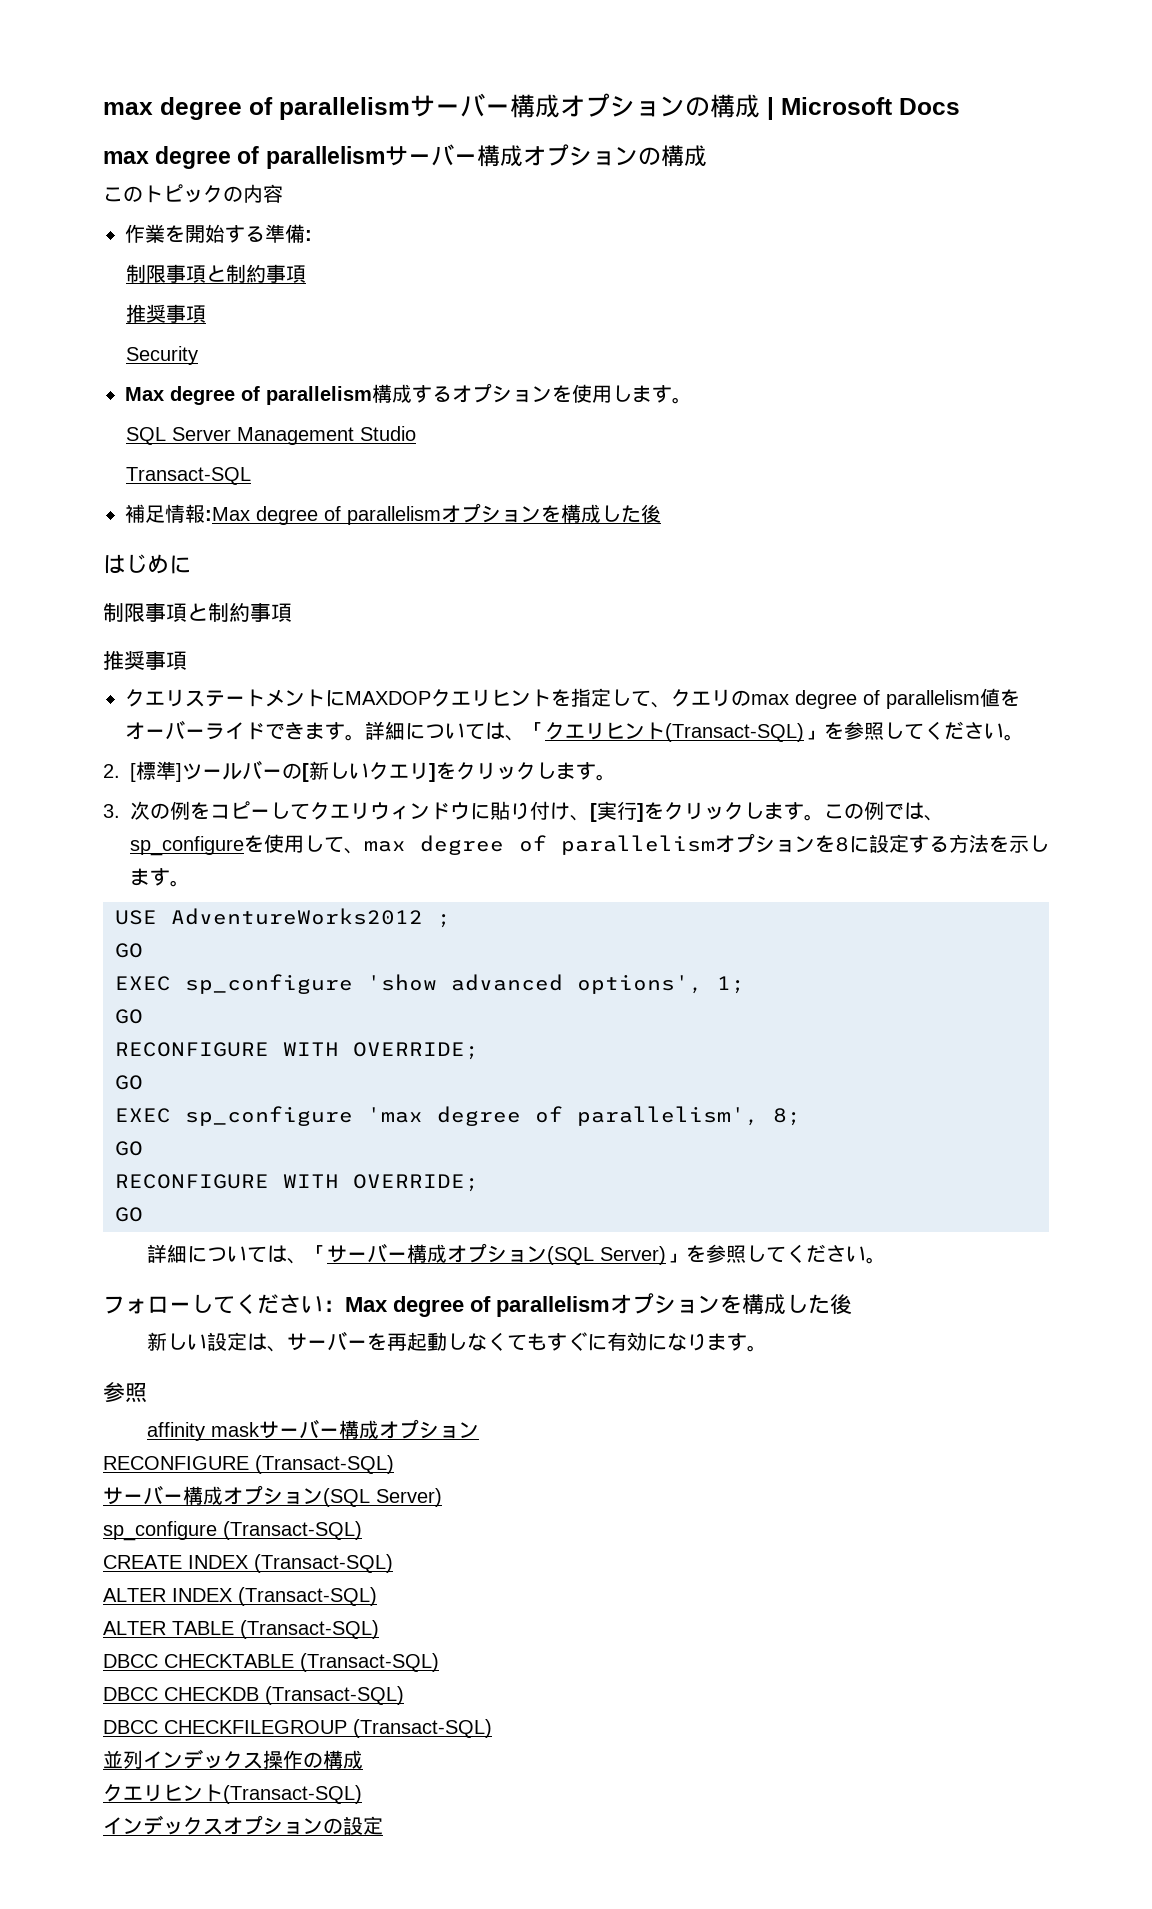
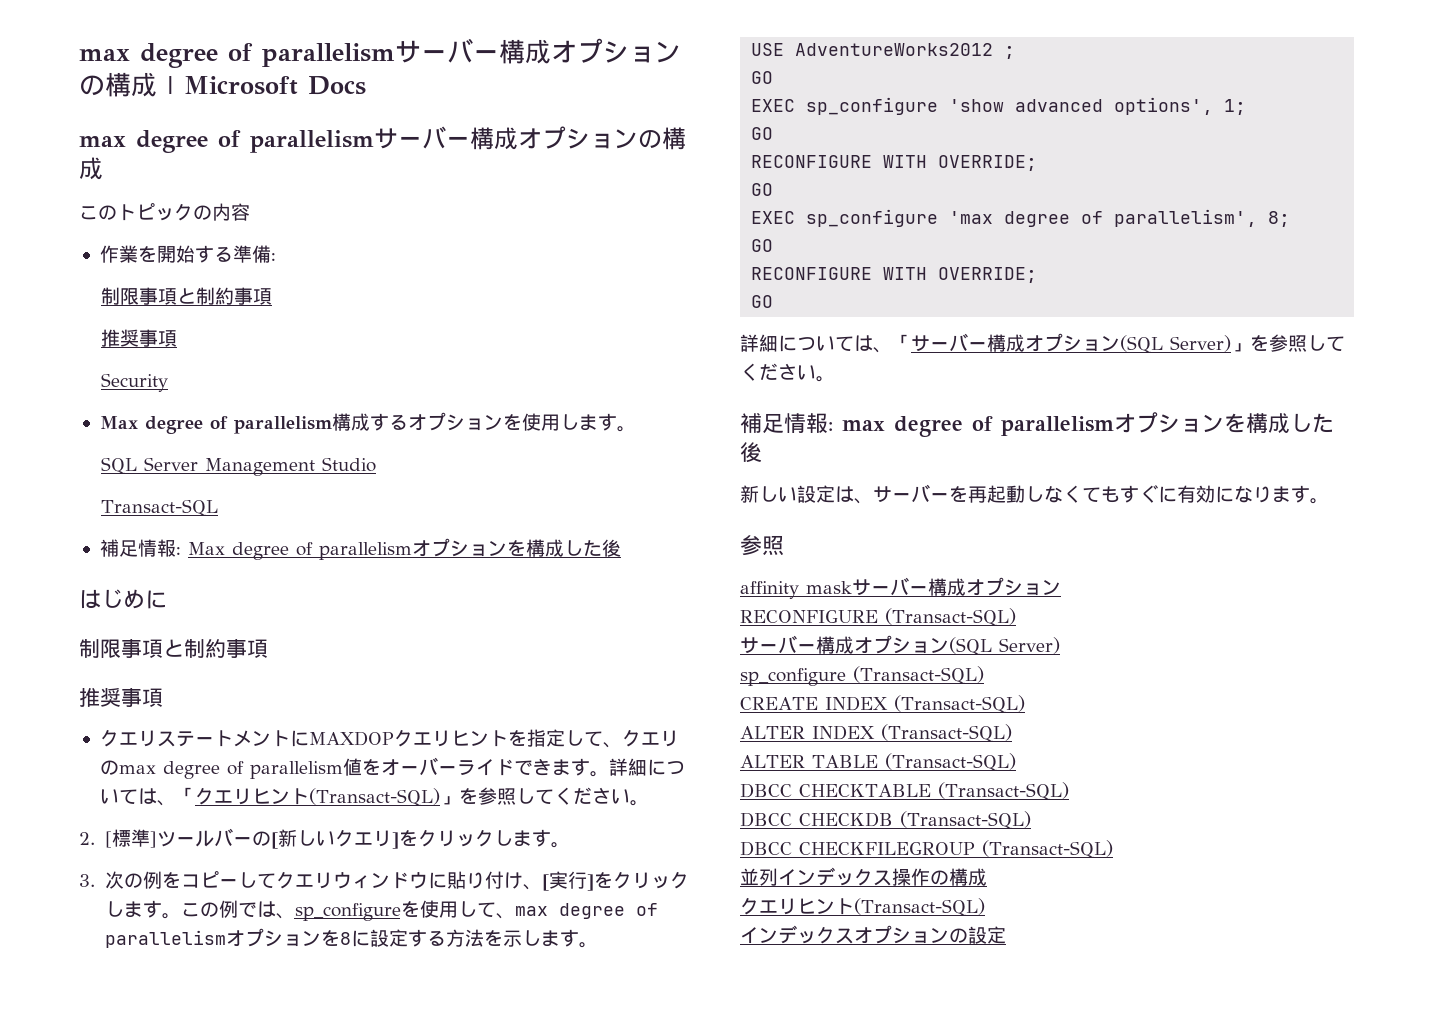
- 補足情報:Max degree of parallelismオプションを構成した後
+ 補足情報: Max degree of parallelismオプションを構成した後
- フォローしてください：Max degree of parallelismオプションを構成した後
+ 補足情報: max degree of parallelismオプションを構成した後

